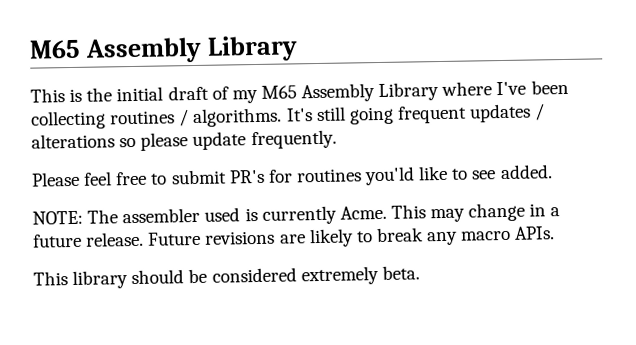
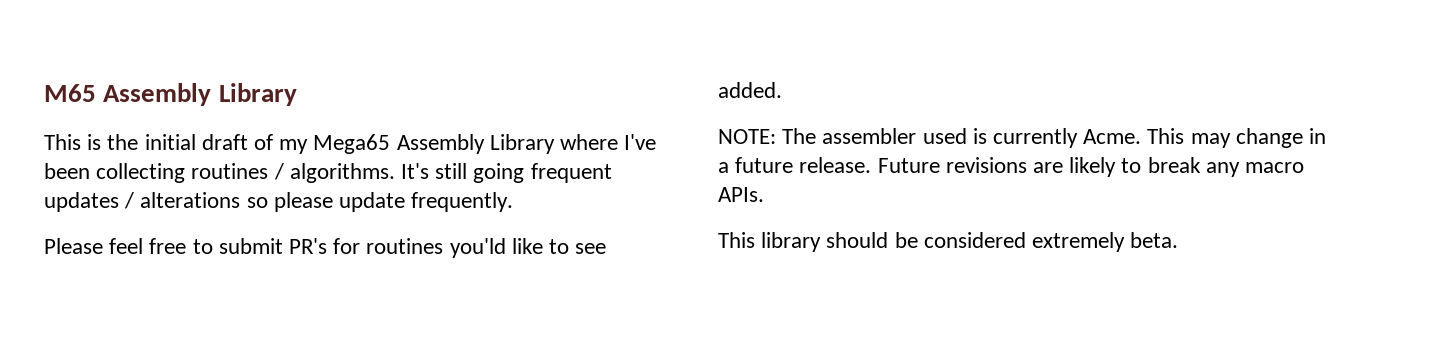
- This is the initial draft of my M65 Assembly Library where I've been collecting routines / algorithms.
+ This is the initial draft of my Mega65 Assembly Library where I've been collecting routines / algorithms.

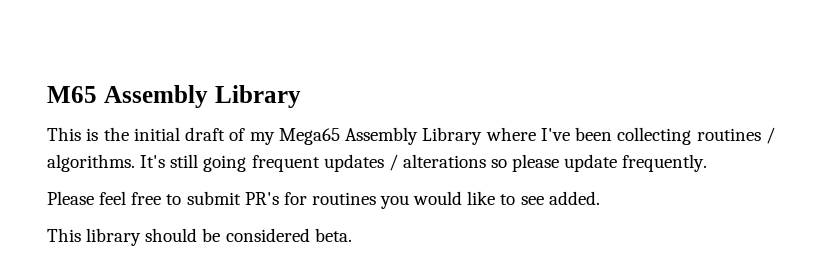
- Please feel free to submit PR's for routines you'ld like to see added.
+ Please feel free to submit PR's for routines you would like to see added.
- NOTE: The assembler used is currently Acme. This may change in a future release. Future revisions are likely to break any macro APIs.
- This library should be considered extremely beta.
+ This library should be considered beta.

